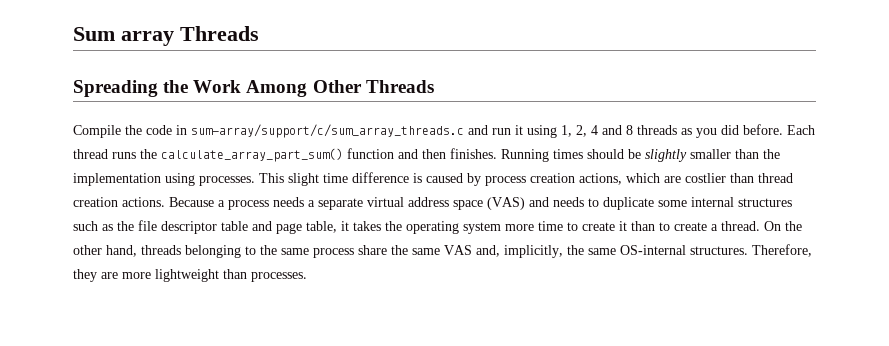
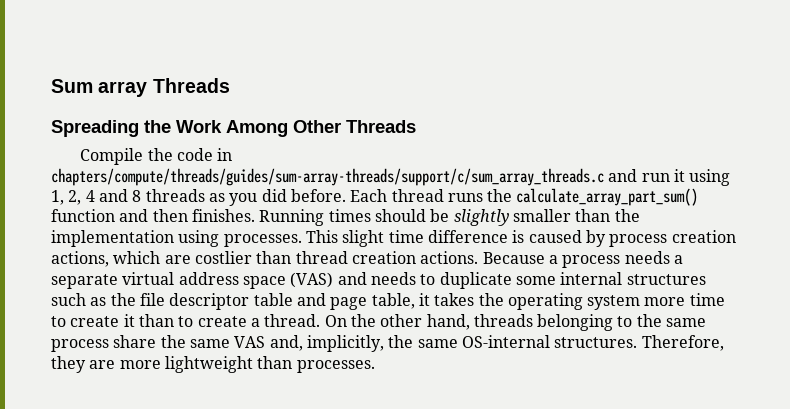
- Compile the code in sum-array/support/c/sum_array_threads.c and run it using 1, 2, 4 and 8 threads as you did before.
+ Compile the code in chapters/compute/threads/guides/sum-array-threads/support/c/sum_array_threads.c and run it using 1, 2, 4 and 8 threads as you did before.

